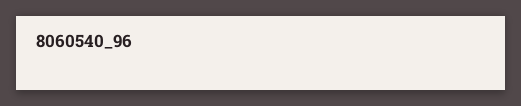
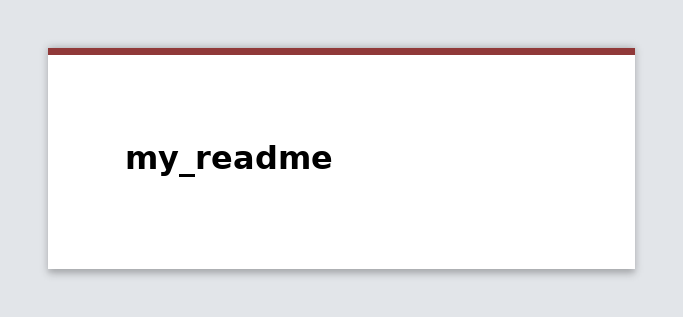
- 8060540_96
+ my_readme

